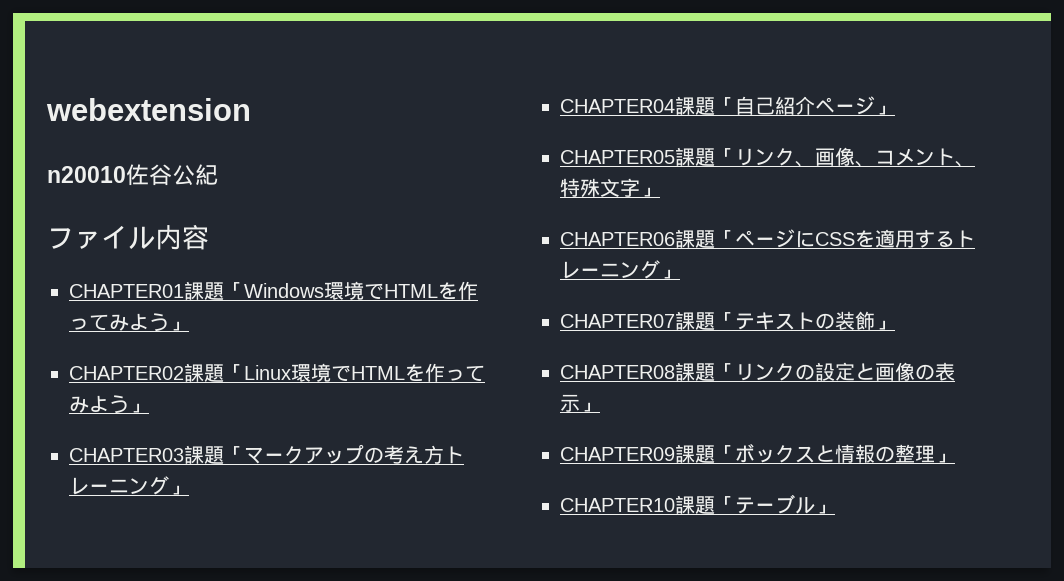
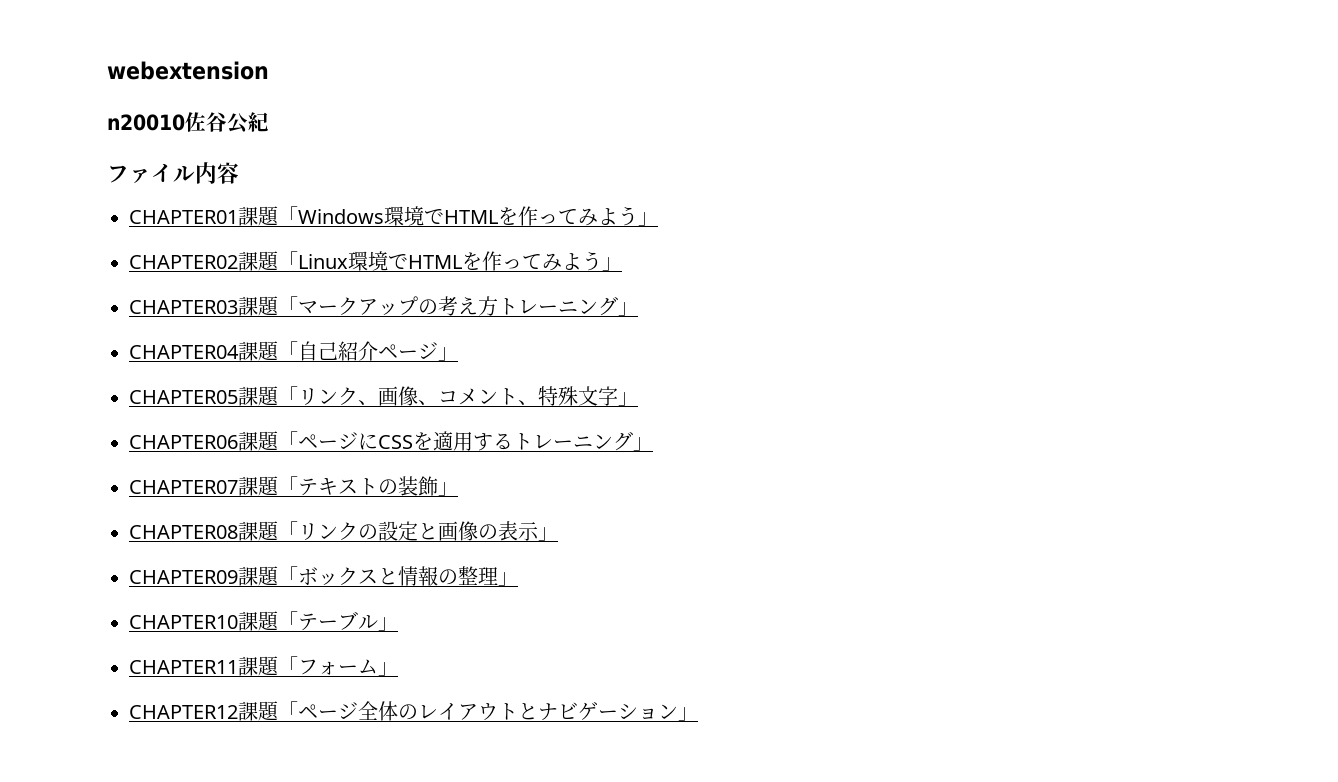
+ CHAPTER11課題「フォーム」
+ CHAPTER12課題「ページ全体のレイアウトとナビゲーション」

